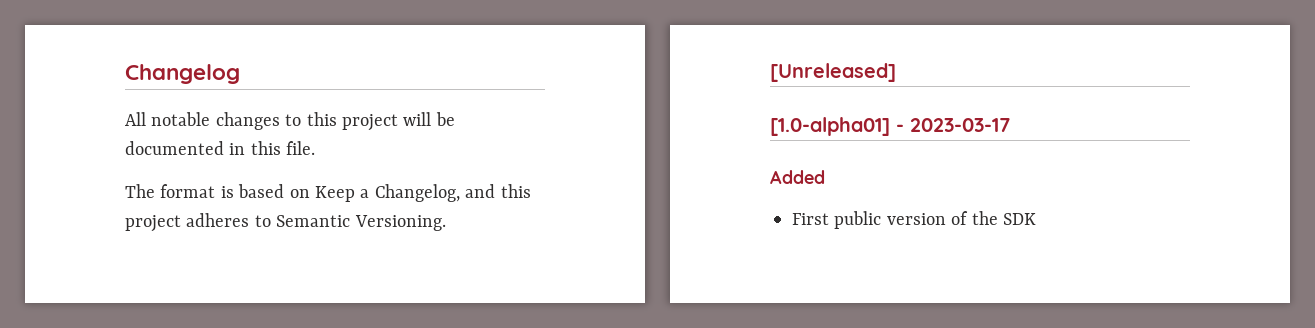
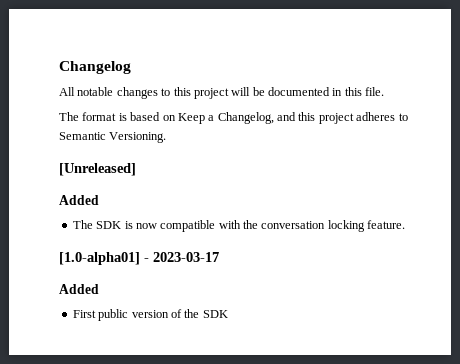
  [Unreleased]
+ Added
+ The SDK is now compatible with the conversation locking feature.

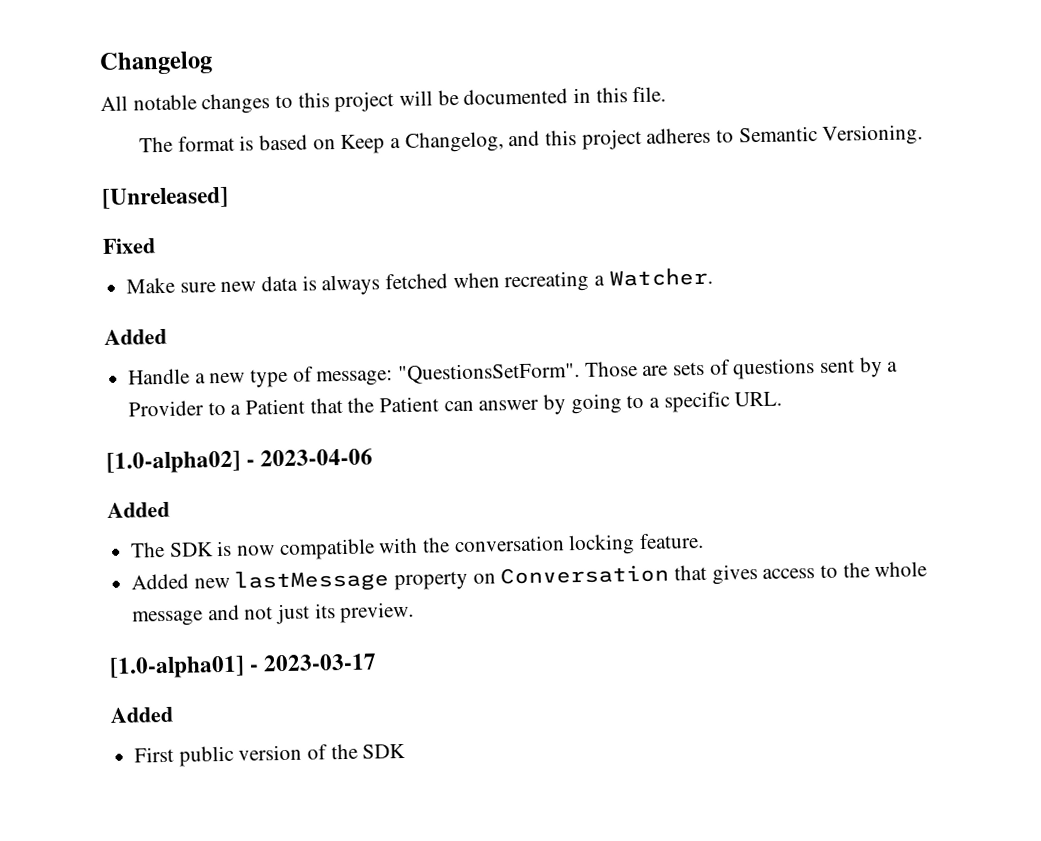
+ Fixed
+ Make sure new data is always fetched when recreating a Watcher.
+ Added
+ Handle a new type of message: "QuestionsSetForm". Those are sets of questions sent by a Provider to a Patient that the Patient can answer by going to a specific URL.
+ [1.0-alpha02] - 2023-04-06
+ Added new lastMessage property on Conversation that gives access to the whole message and not just its preview.

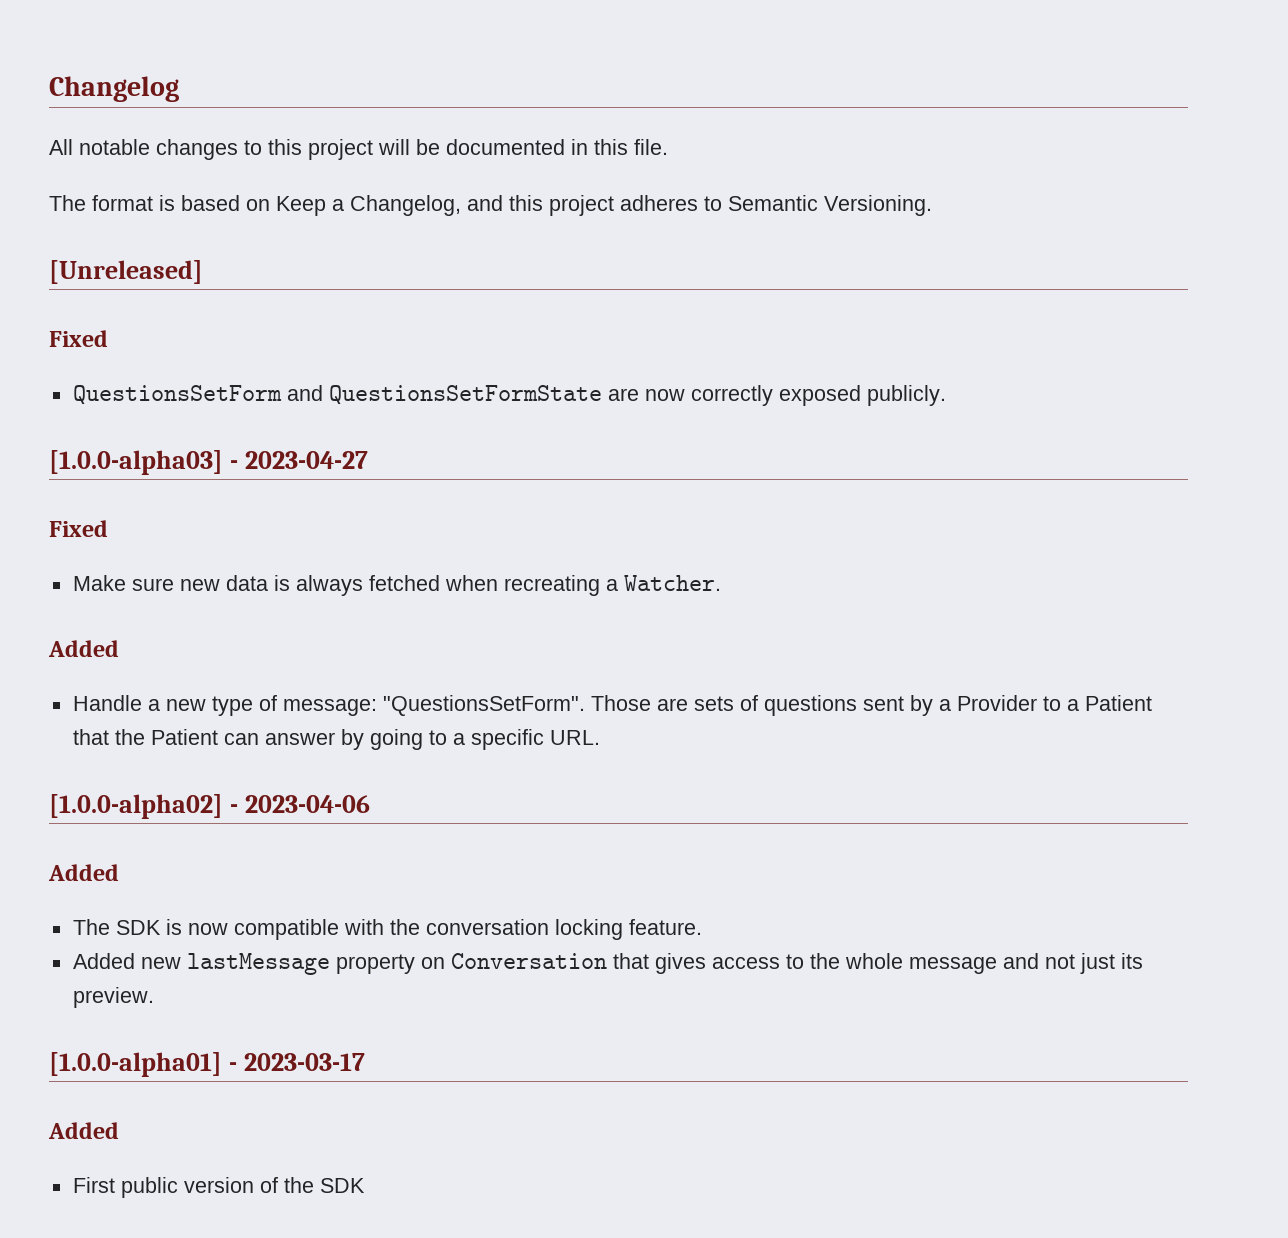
+ QuestionsSetForm and QuestionsSetFormState are now correctly exposed publicly.
+ [1.0.0-alpha03] - 2023-04-27
+ Fixed
- [1.0-alpha02] - 2023-04-06
+ [1.0.0-alpha02] - 2023-04-06
- [1.0-alpha01] - 2023-03-17
+ [1.0.0-alpha01] - 2023-03-17

